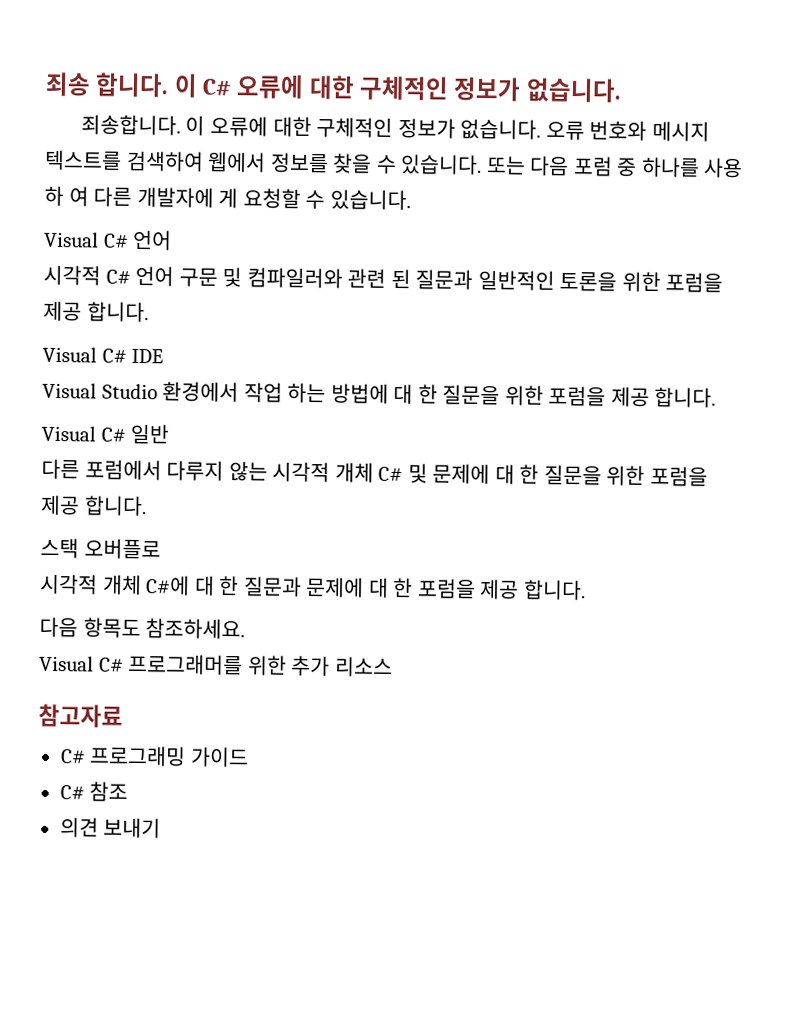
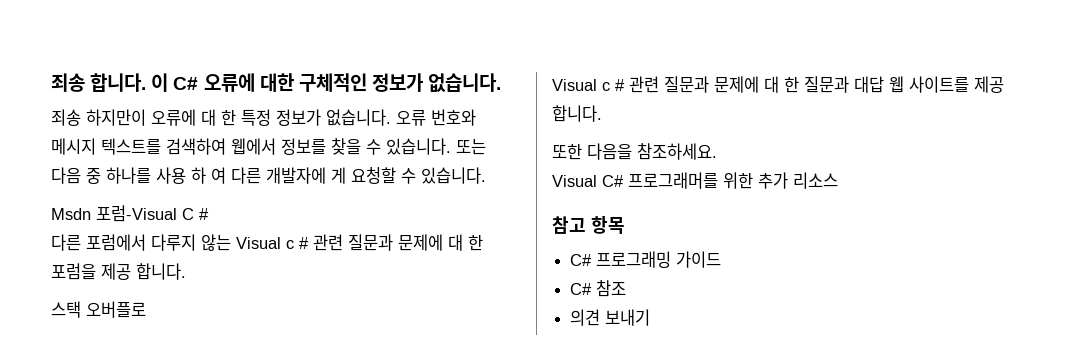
- 죄송합니다. 이 오류에 대한 구체적인 정보가 없습니다.
+ 죄송 하지만이 오류에 대 한 특정 정보가 없습니다.
- 또는 다음 포럼 중 하나를 사용 하 여 다른 개발자에 게 요청할 수 있습니다.
+ 또는 다음 중 하나를 사용 하 여 다른 개발자에 게 요청할 수 있습니다.
- Visual C# 언어
- 시각적 C# 언어 구문 및 컴파일러와 관련 된 질문과 일반적인 토론을 위한 포럼을 제공 합니다.
- Visual C# IDE
- Visual Studio 환경에서 작업 하는 방법에 대 한 질문을 위한 포럼을 제공 합니다.
- Visual C# 일반
- 다른 포럼에서 다루지 않는 시각적 개체 C# 및 문제에 대 한 질문을 위한 포럼을 제공 합니다.
- 스택 오버플로
- 시각적 개체 C#에 대 한 질문과 문제에 대 한 포럼을 제공 합니다.
+ Msdn 포럼-Visual C #
+ 다른 포럼에서 다루지 않는 Visual c # 관련 질문과 문제에 대 한 포럼을 제공 합니다.
- 다음 항목도 참조하세요.
+ 스택 오버플로
+ Visual c # 관련 질문과 문제에 대 한 질문과 대답 웹 사이트를 제공 합니다.
+ 또한 다음을 참조하세요.
- 참고자료
+ 참고 항목

